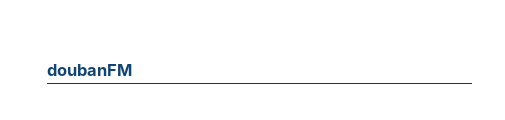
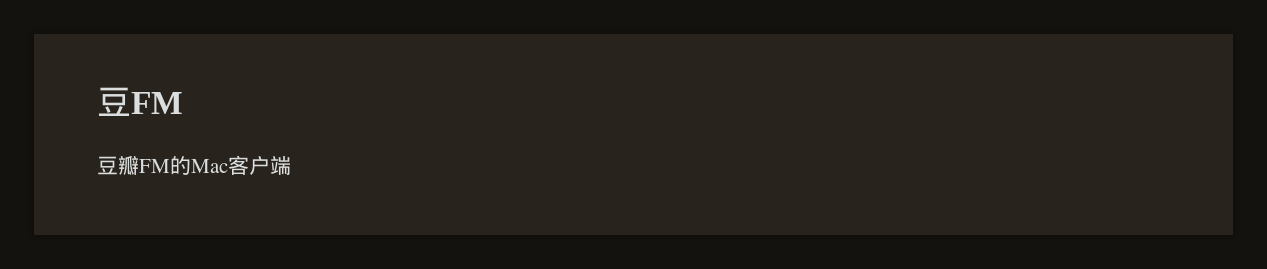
- doubanFM
+ 豆FM
+ 豆瓣FM的Mac客户端

